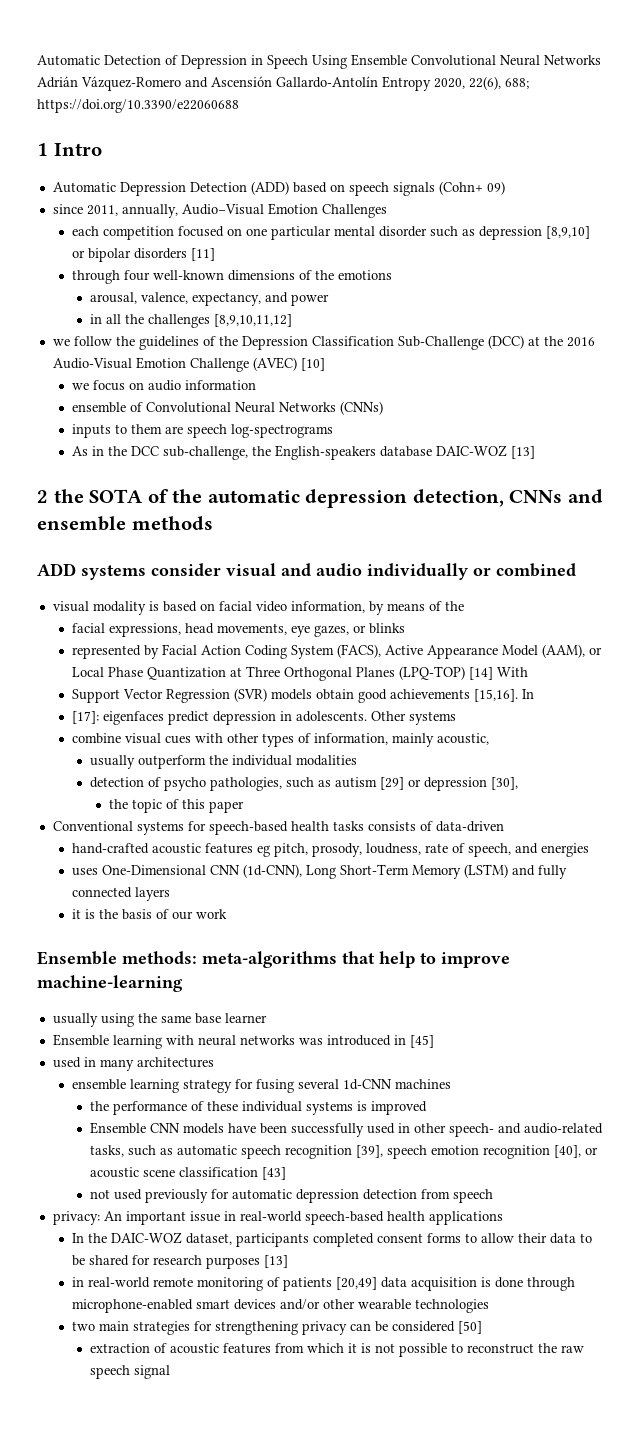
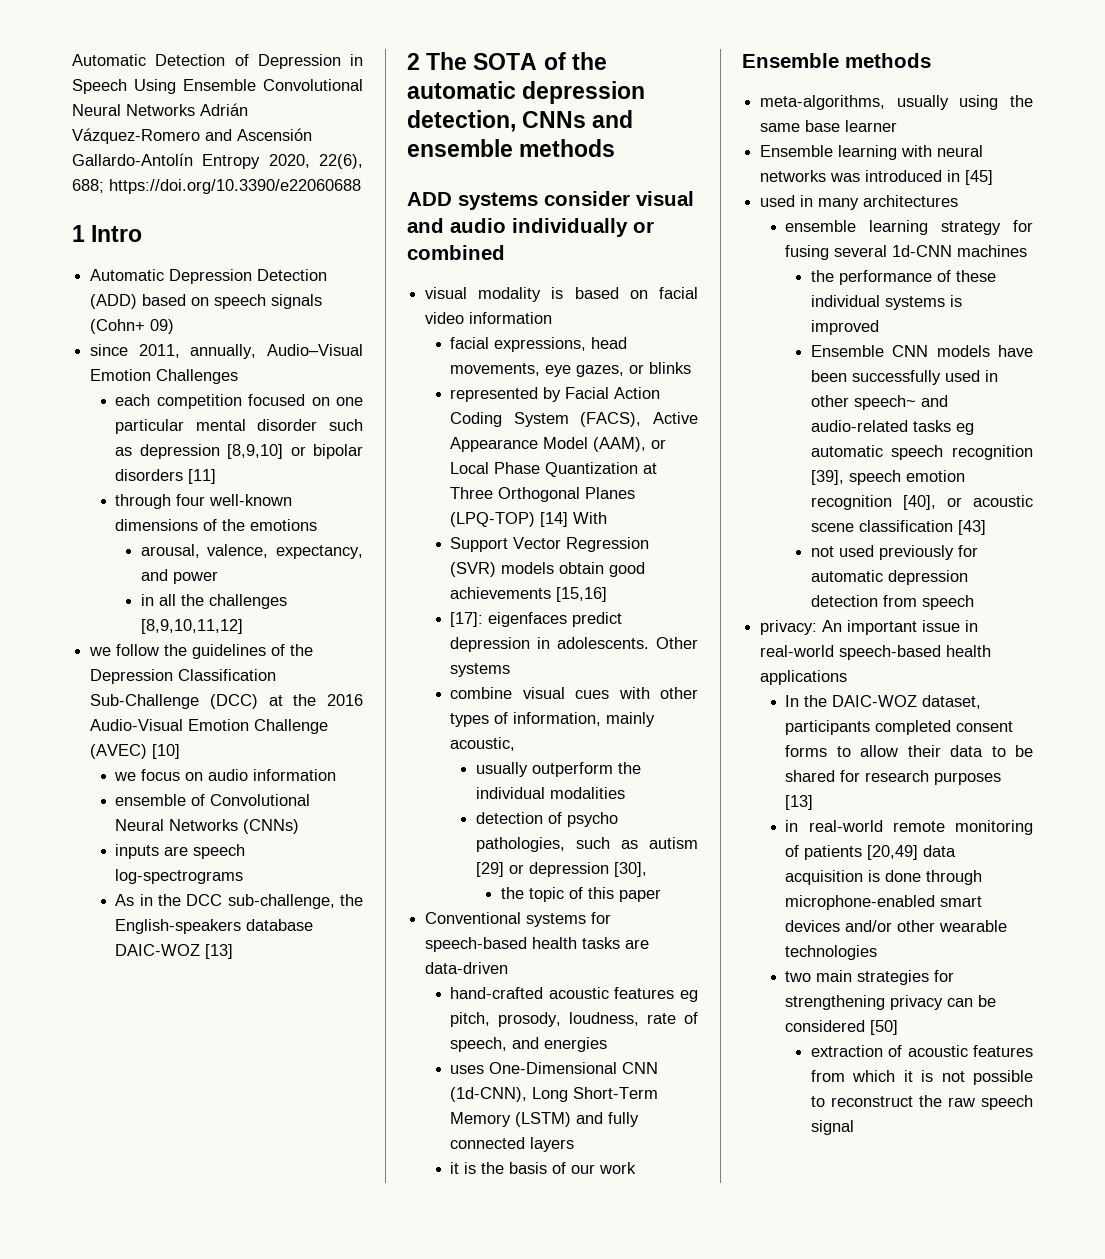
- inputs to them are speech log-spectrograms
+ inputs are speech log-spectrograms
- 2 the SOTA of the automatic depression detection, CNNs and ensemble methods
+ 2 The SOTA of the automatic depression detection, CNNs and ensemble methods
- visual modality is based on facial video information, by means of the
+ visual modality is based on facial video information
- Support Vector Regression (SVR) models obtain good achievements [15,16]. In
+ Support Vector Regression (SVR) models obtain good achievements [15,16]
- Conventional systems for speech-based health tasks consists of data-driven
+ Conventional systems for speech-based health tasks are data-driven
- Ensemble methods: meta-algorithms that help to improve machine-learning
- usually using the same base learner
+ Ensemble methods
+ meta-algorithms, usually using the same base learner
- Ensemble CNN models have been successfully used in other speech- and audio-related tasks, such as automatic speech recognition [39], speech emotion recognition [40], or acoustic scene classification [43]
+ Ensemble CNN models have been successfully used in other speech~ and audio-related tasks eg automatic speech recognition [39], speech emotion recognition [40], or acoustic scene classification [43]

